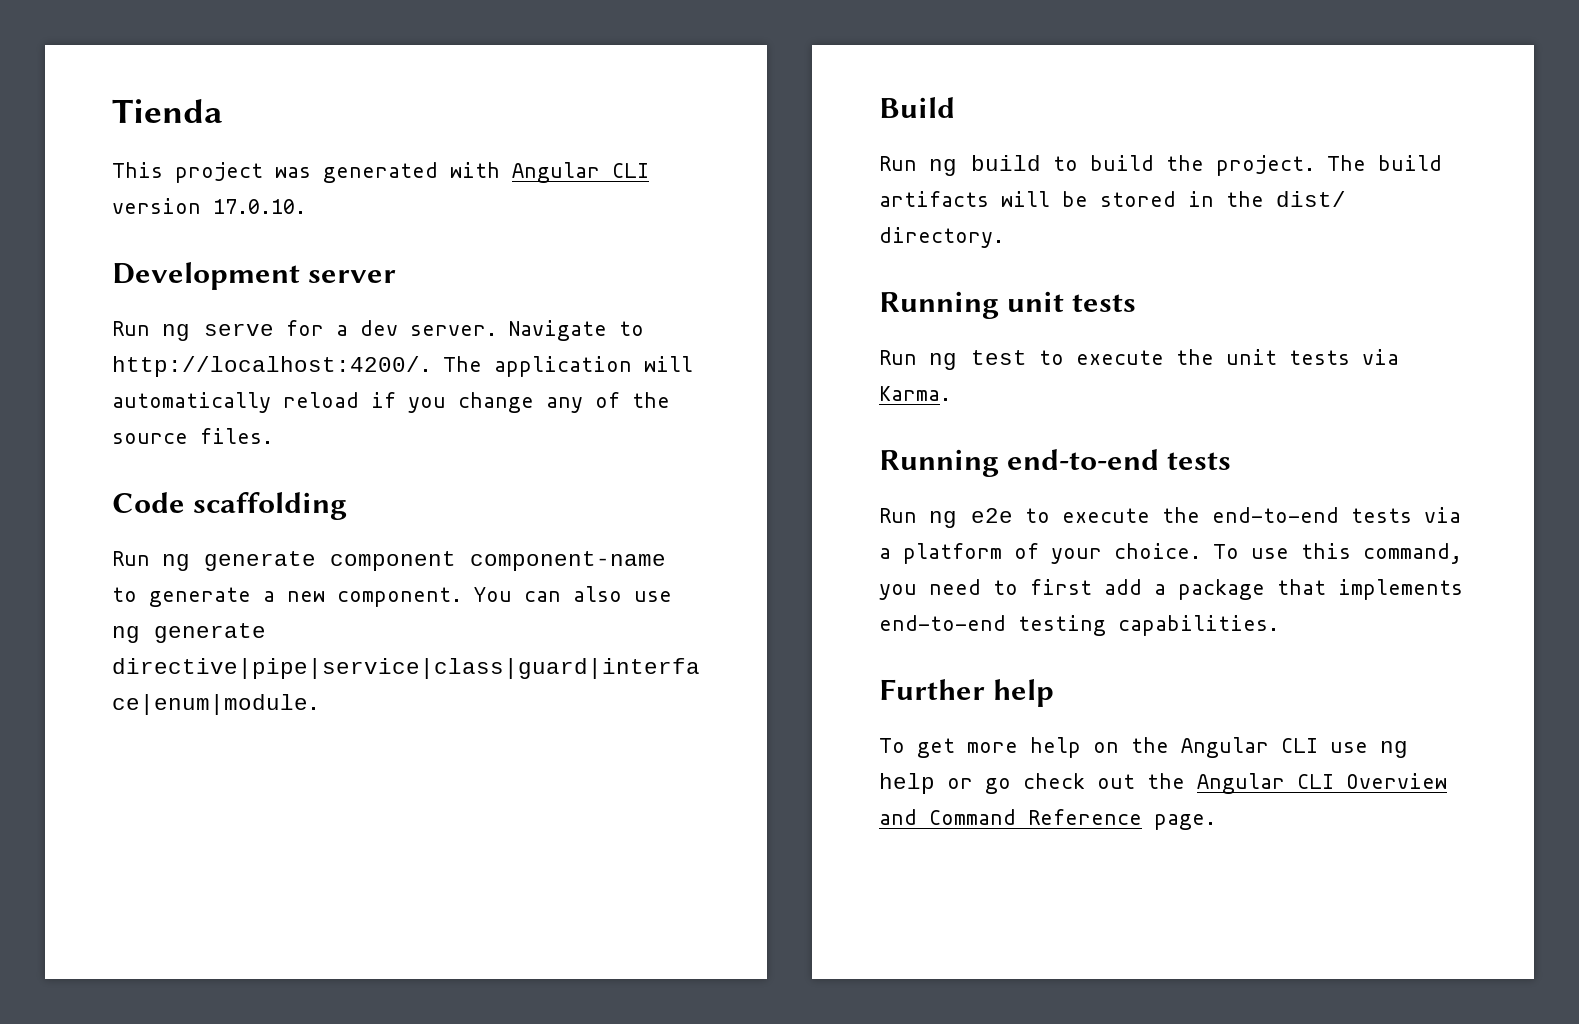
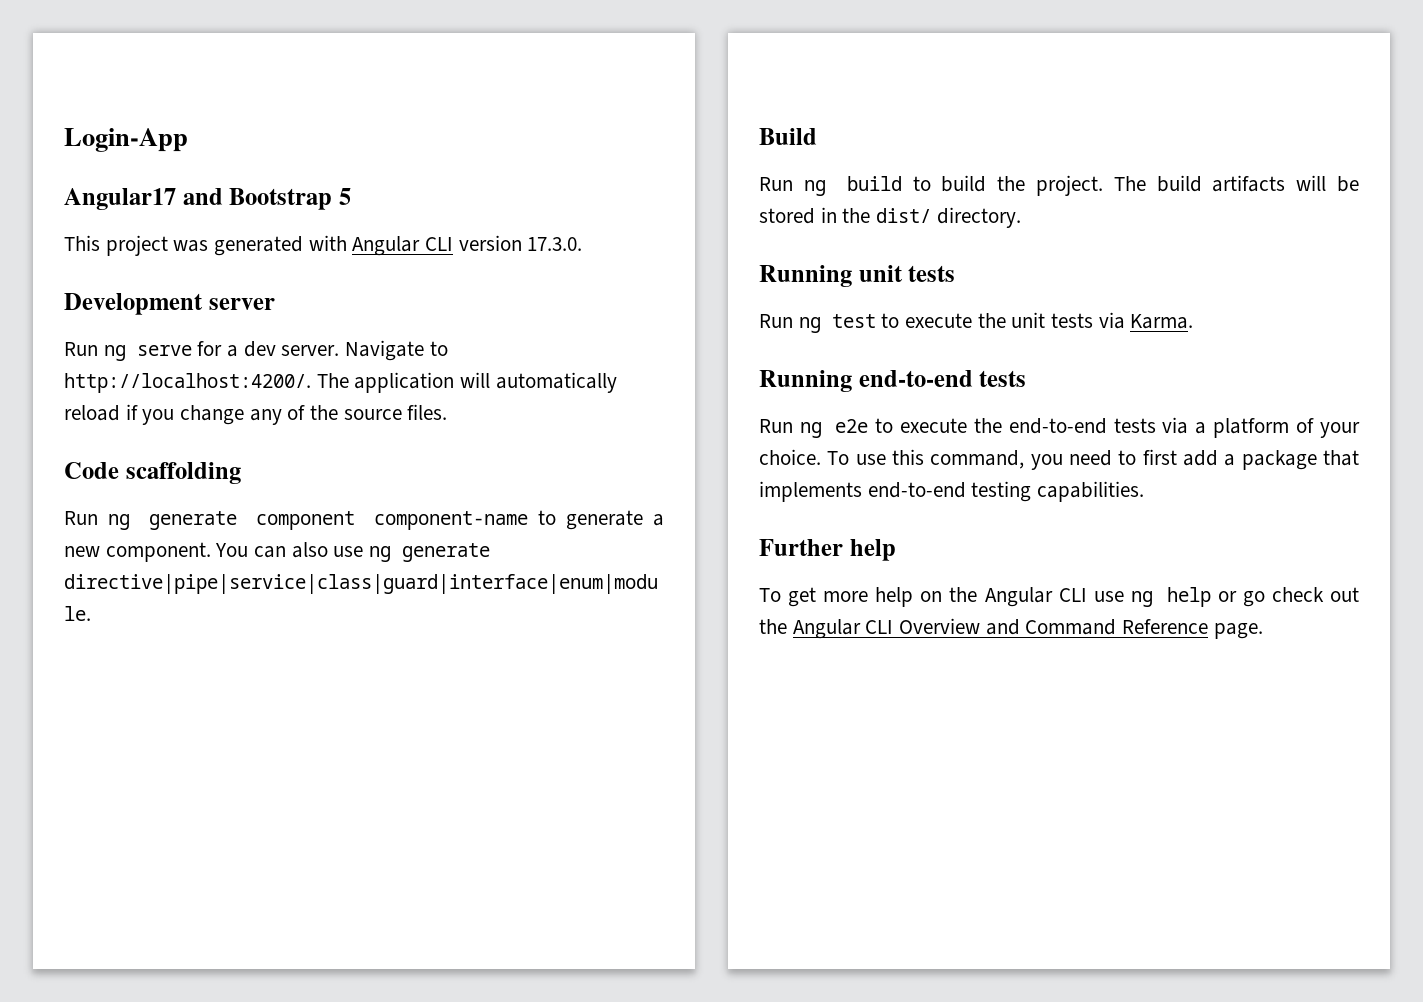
- Tienda
+ Login-App
+ Angular17 and Bootstrap 5
- This project was generated with Angular CLI version 17.0.10.
+ This project was generated with Angular CLI version 17.3.0.

